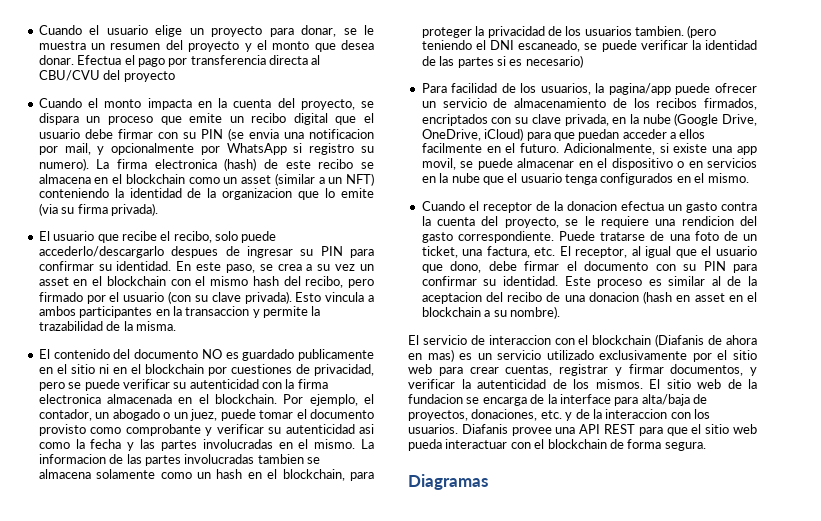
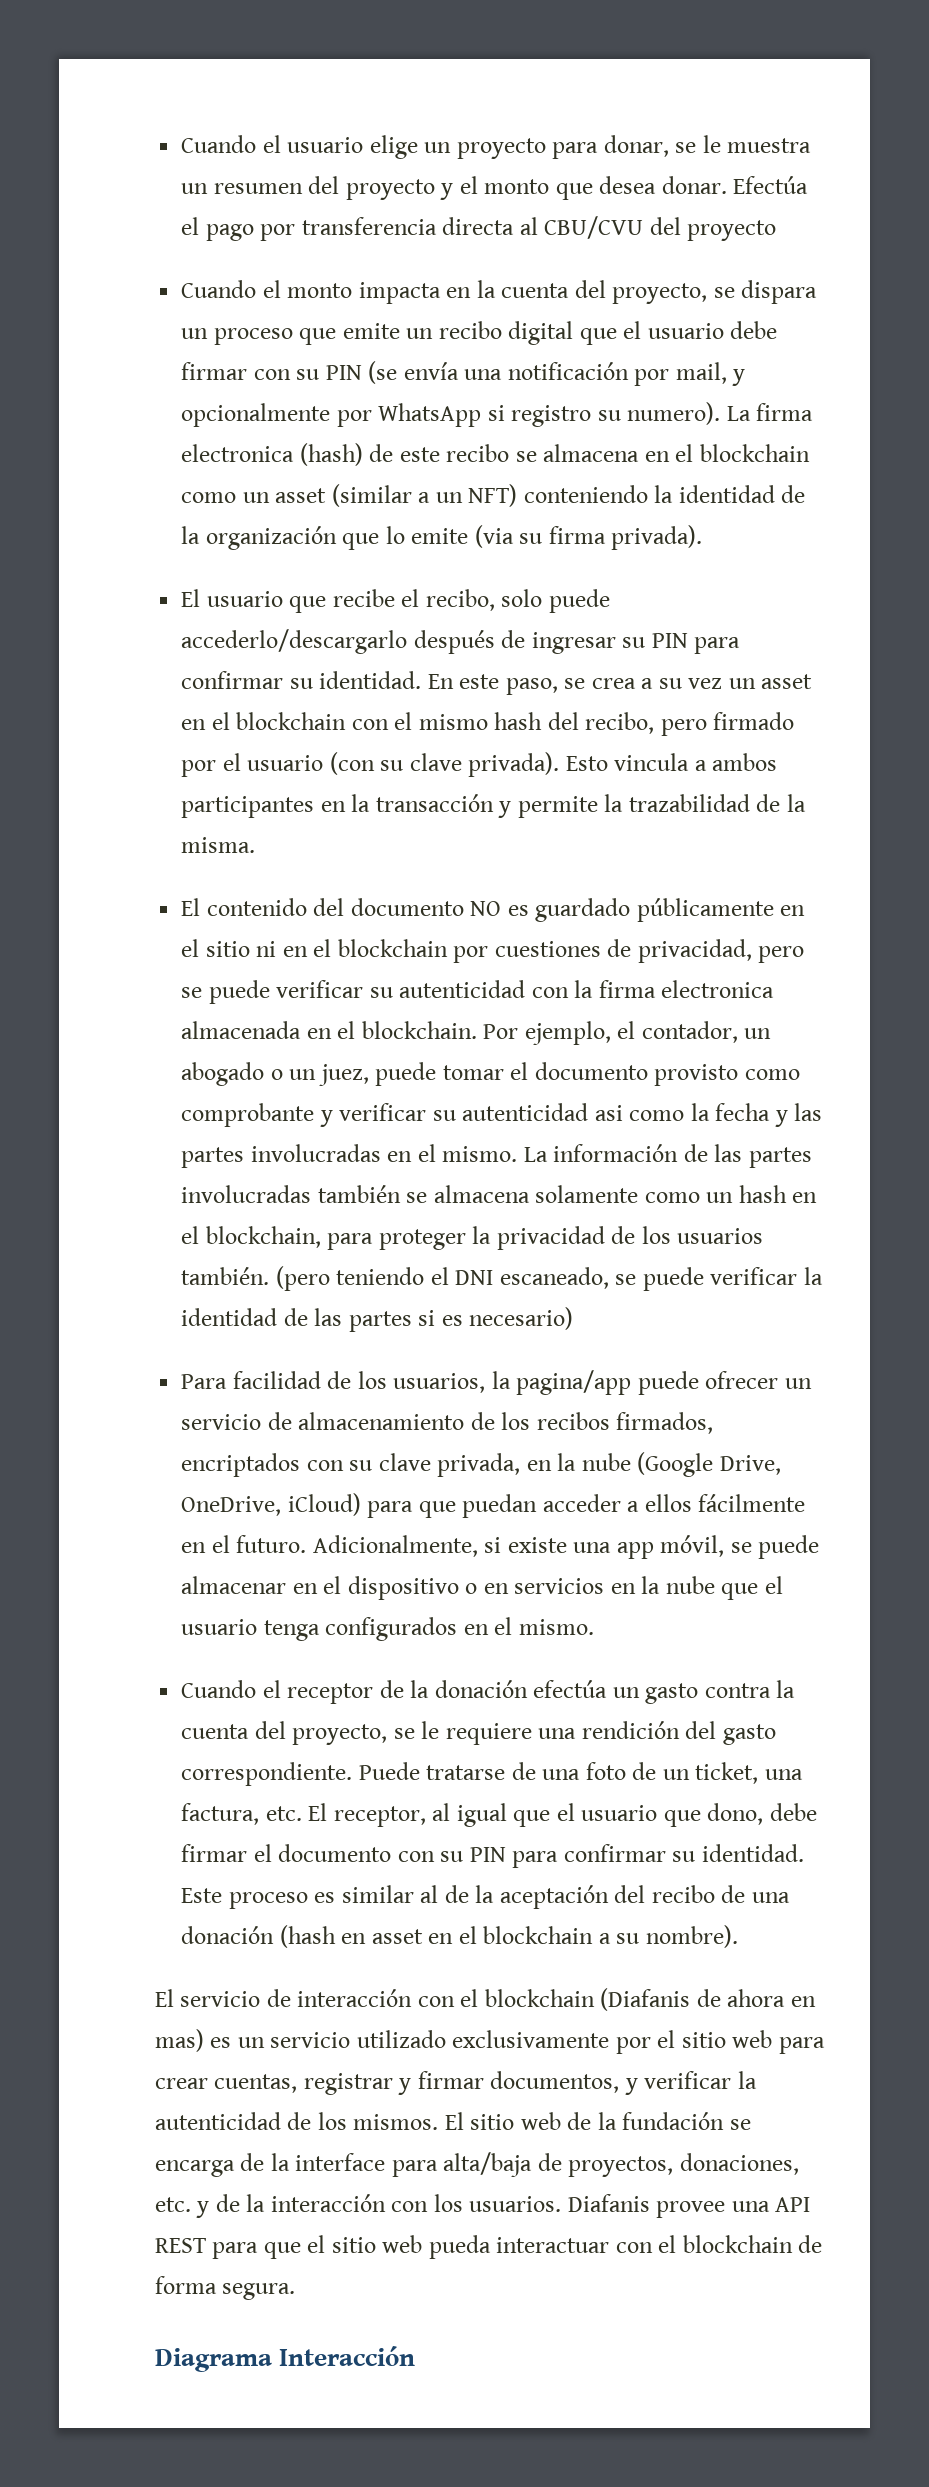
- Efectua el pago por transferencia directa al CBU/CVU del proyecto
+ Efectúa el pago por transferencia directa al CBU/CVU del proyecto
- Cuando el monto impacta en la cuenta del proyecto, se dispara un proceso que emite un recibo digital que el usuario debe firmar con su PIN (se envia una notificacion por mail, y opcionalmente por WhatsApp si registro su numero).
+ Cuando el monto impacta en la cuenta del proyecto, se dispara un proceso que emite un recibo digital que el usuario debe firmar con su PIN (se envía una notificación por mail, y opcionalmente por WhatsApp si registro su numero).
- La firma electronica (hash) de este recibo se almacena en el blockchain como un asset (similar a un NFT) conteniendo la identidad de la organizacion que lo emite (via su firma privada).
+ La firma electronica (hash) de este recibo se almacena en el blockchain como un asset (similar a un NFT) conteniendo la identidad de la organización que lo emite (via su firma privada).
- El usuario que recibe el recibo, solo puede accederlo/descargarlo despues de ingresar su PIN para confirmar su identidad.
+ El usuario que recibe el recibo, solo puede accederlo/descargarlo después de ingresar su PIN para confirmar su identidad.
- Esto vincula a ambos participantes en la transaccion y permite la trazabilidad de la misma.
+ Esto vincula a ambos participantes en la transacción y permite la trazabilidad de la misma.
- El contenido del documento NO es guardado publicamente en el sitio ni en el blockchain por cuestiones de privacidad, pero se puede verificar su autenticidad con la firma electronica almacenada en el blockchain.
+ El contenido del documento NO es guardado públicamente en el sitio ni en el blockchain por cuestiones de privacidad, pero se puede verificar su autenticidad con la firma electronica almacenada en el blockchain.
- La informacion de las partes involucradas tambien se almacena solamente como un hash en el blockchain, para proteger la privacidad de los usuarios tambien.
+ La información de las partes involucradas también se almacena solamente como un hash en el blockchain, para proteger la privacidad de los usuarios también.
- Para facilidad de los usuarios, la pagina/app puede ofrecer un servicio de almacenamiento de los recibos firmados, encriptados con su clave privada, en la nube (Google Drive, OneDrive, iCloud) para que puedan acceder a ellos facilmente en el futuro.
+ Para facilidad de los usuarios, la pagina/app puede ofrecer un servicio de almacenamiento de los recibos firmados, encriptados con su clave privada, en la nube (Google Drive, OneDrive, iCloud) para que puedan acceder a ellos fácilmente en el futuro.
- Adicionalmente, si existe una app movil, se puede almacenar en el dispositivo o en servicios en la nube que el usuario tenga configurados en el mismo.
+ Adicionalmente, si existe una app móvil, se puede almacenar en el dispositivo o en servicios en la nube que el usuario tenga configurados en el mismo.
- Cuando el receptor de la donacion efectua un gasto contra la cuenta del proyecto, se le requiere una rendicion del gasto correspondiente.
+ Cuando el receptor de la donación efectúa un gasto contra la cuenta del proyecto, se le requiere una rendición del gasto correspondiente.
- Este proceso es similar al de la aceptacion del recibo de una donacion (hash en asset en el blockchain a su nombre).
+ Este proceso es similar al de la aceptación del recibo de una donación (hash en asset en el blockchain a su nombre).
- El servicio de interaccion con el blockchain (Diafanis de ahora en mas) es un servicio utilizado exclusivamente por el sitio web para crear cuentas, registrar y firmar documentos, y verificar la autenticidad de los mismos.
+ El servicio de interacción con el blockchain (Diafanis de ahora en mas) es un servicio utilizado exclusivamente por el sitio web para crear cuentas, registrar y firmar documentos, y verificar la autenticidad de los mismos.
- El sitio web de la fundacion se encarga de la interface para alta/baja de proyectos, donaciones, etc. y de la interaccion con los usuarios.
+ El sitio web de la fundación se encarga de la interface para alta/baja de proyectos, donaciones, etc. y de la interacción con los usuarios.
- Diagramas
+ Diagrama Interacción

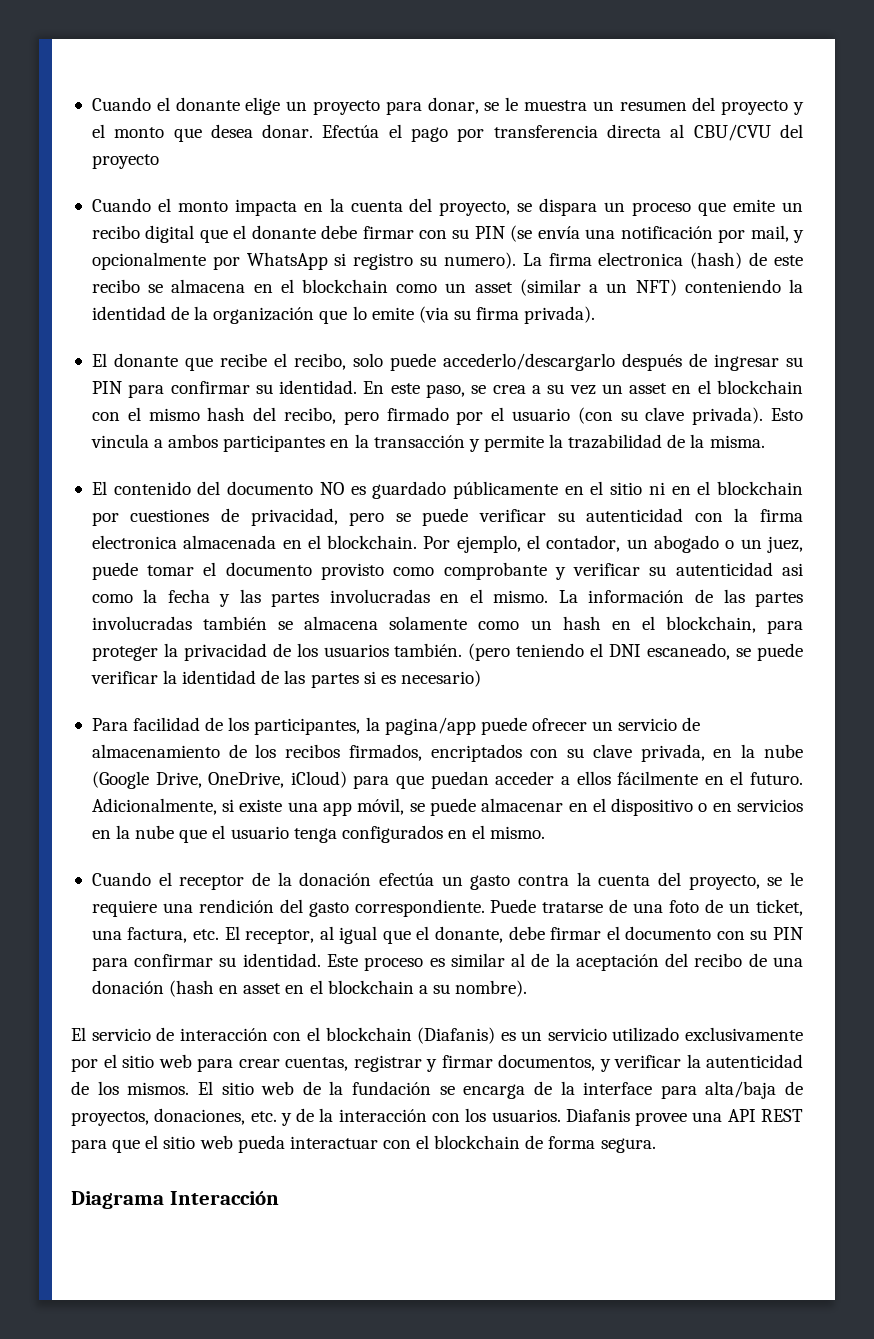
- Cuando el usuario elige un proyecto para donar, se le muestra un resumen del proyecto y el monto que desea donar.
+ Cuando el donante elige un proyecto para donar, se le muestra un resumen del proyecto y el monto que desea donar.
- Cuando el monto impacta en la cuenta del proyecto, se dispara un proceso que emite un recibo digital que el usuario debe firmar con su PIN (se envía una notificación por mail, y opcionalmente por WhatsApp si registro su numero).
+ Cuando el monto impacta en la cuenta del proyecto, se dispara un proceso que emite un recibo digital que el donante debe firmar con su PIN (se envía una notificación por mail, y opcionalmente por WhatsApp si registro su numero).
- El usuario que recibe el recibo, solo puede accederlo/descargarlo después de ingresar su PIN para confirmar su identidad.
+ El donante que recibe el recibo, solo puede accederlo/descargarlo después de ingresar su PIN para confirmar su identidad.
- Para facilidad de los usuarios, la pagina/app puede ofrecer un servicio de almacenamiento de los recibos firmados, encriptados con su clave privada, en la nube (Google Drive, OneDrive, iCloud) para que puedan acceder a ellos fácilmente en el futuro.
+ Para facilidad de los participantes, la pagina/app puede ofrecer un servicio de almacenamiento de los recibos firmados, encriptados con su clave privada, en la nube (Google Drive, OneDrive, iCloud) para que puedan acceder a ellos fácilmente en el futuro.
- Puede tratarse de una foto de un ticket, una factura, etc. El receptor, al igual que el usuario que dono, debe firmar el documento con su PIN para confirmar su identidad.
+ Puede tratarse de una foto de un ticket, una factura, etc. El receptor, al igual que el donante, debe firmar el documento con su PIN para confirmar su identidad.
- El servicio de interacción con el blockchain (Diafanis de ahora en mas) es un servicio utilizado exclusivamente por el sitio web para crear cuentas, registrar y firmar documentos, y verificar la autenticidad de los mismos.
+ El servicio de interacción con el blockchain (Diafanis) es un servicio utilizado exclusivamente por el sitio web para crear cuentas, registrar y firmar documentos, y verificar la autenticidad de los mismos.

